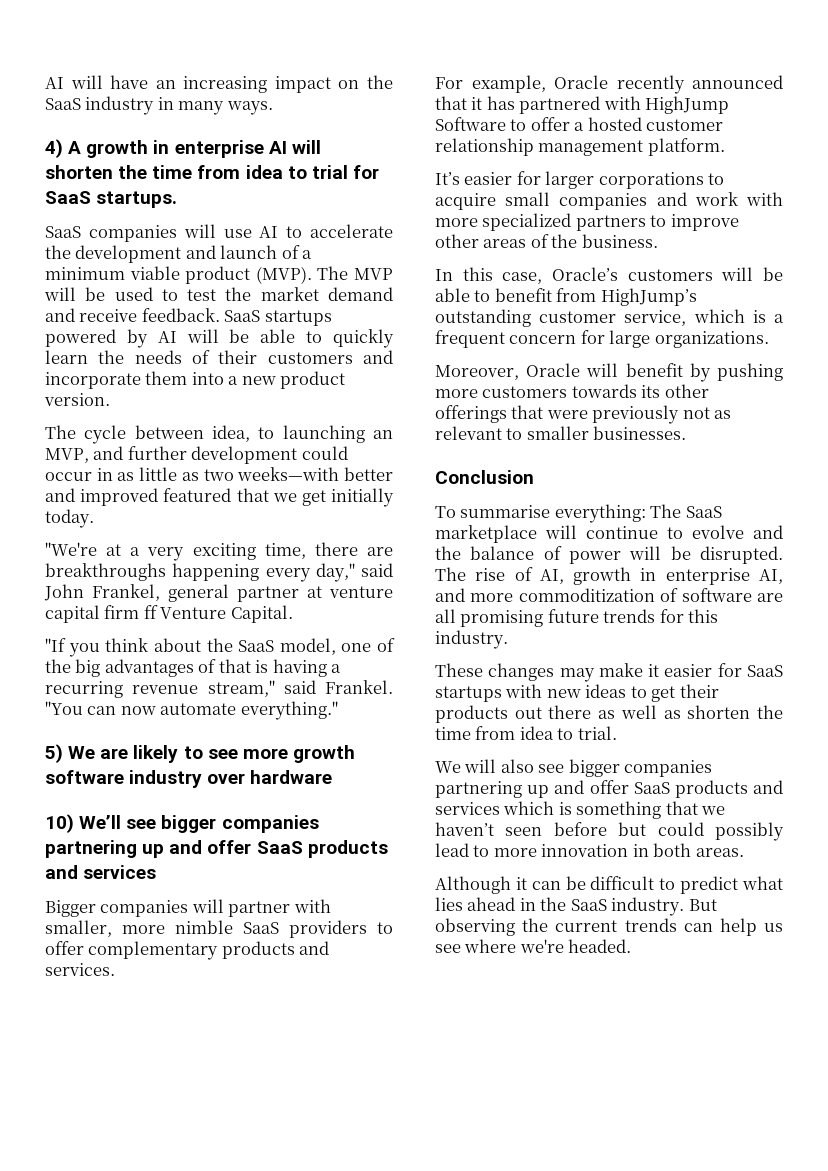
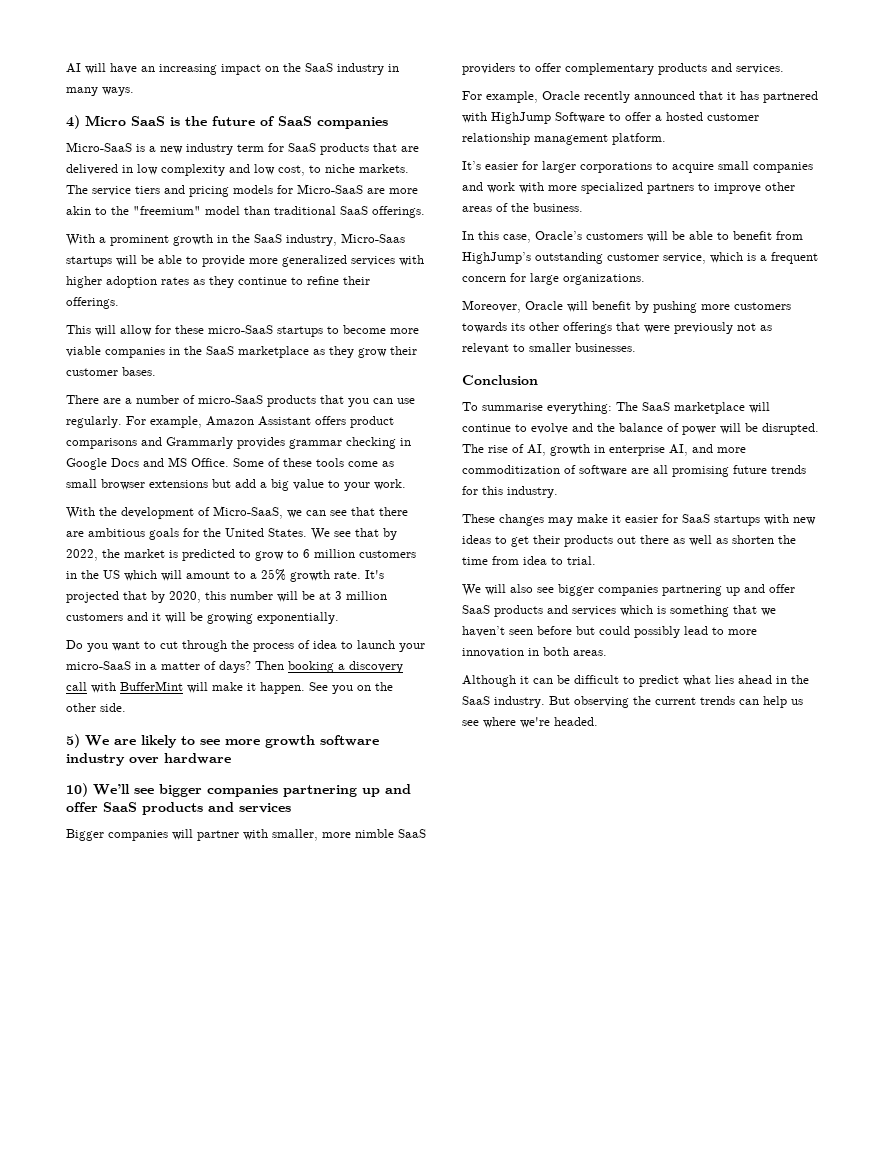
- 4) A growth in enterprise AI will shorten the time from idea to trial for SaaS startups.
- SaaS companies will use AI to accelerate the development and launch of a minimum viable product (MVP). The MVP will be used to test the market demand and receive feedback. SaaS startups powered by AI will be able to quickly learn the needs of their customers and incorporate them into a new product version.
- The cycle between idea, to launching an MVP, and further development could occur in as little as two weeks—with better and improved featured that we get initially today.
- "We're at a very exciting time, there are breakthroughs happening every day," said John Frankel, general partner at venture capital firm ff Venture Capital.
- "If you think about the SaaS model, one of the big advantages of that is having a recurring revenue stream," said Frankel. "You can now automate everything."
+ 4) Micro SaaS is the future of SaaS companies
+ Micro-SaaS is a new industry term for SaaS products that are delivered in low complexity and low cost, to niche markets. The service tiers and pricing models for Micro-SaaS are more akin to the "freemium" model than traditional SaaS offerings.
+ With a prominent growth in the SaaS industry, Micro-Saas startups will be able to provide more generalized services with higher adoption rates as they continue to refine their offerings.
+ This will allow for these micro-SaaS startups to become more viable companies in the SaaS marketplace as they grow their customer bases.
+ There are a number of micro-SaaS products that you can use regularly. For example, Amazon Assistant offers product comparisons and Grammarly provides grammar checking in Google Docs and MS Office. Some of these tools come as small browser extensions but add a big value to your work.
+ With the development of Micro-SaaS, we can see that there are ambitious goals for the United States. We see that by 2022, the market is predicted to grow to 6 million customers in the US which will amount to a 25% growth rate. It's projected that by 2020, this number will be at 3 million customers and it will be growing exponentially.
+ Do you want to cut through the process of idea to launch your micro-SaaS in a matter of days? Then booking a discovery call with BufferMint will make it happen. See you on the other side.

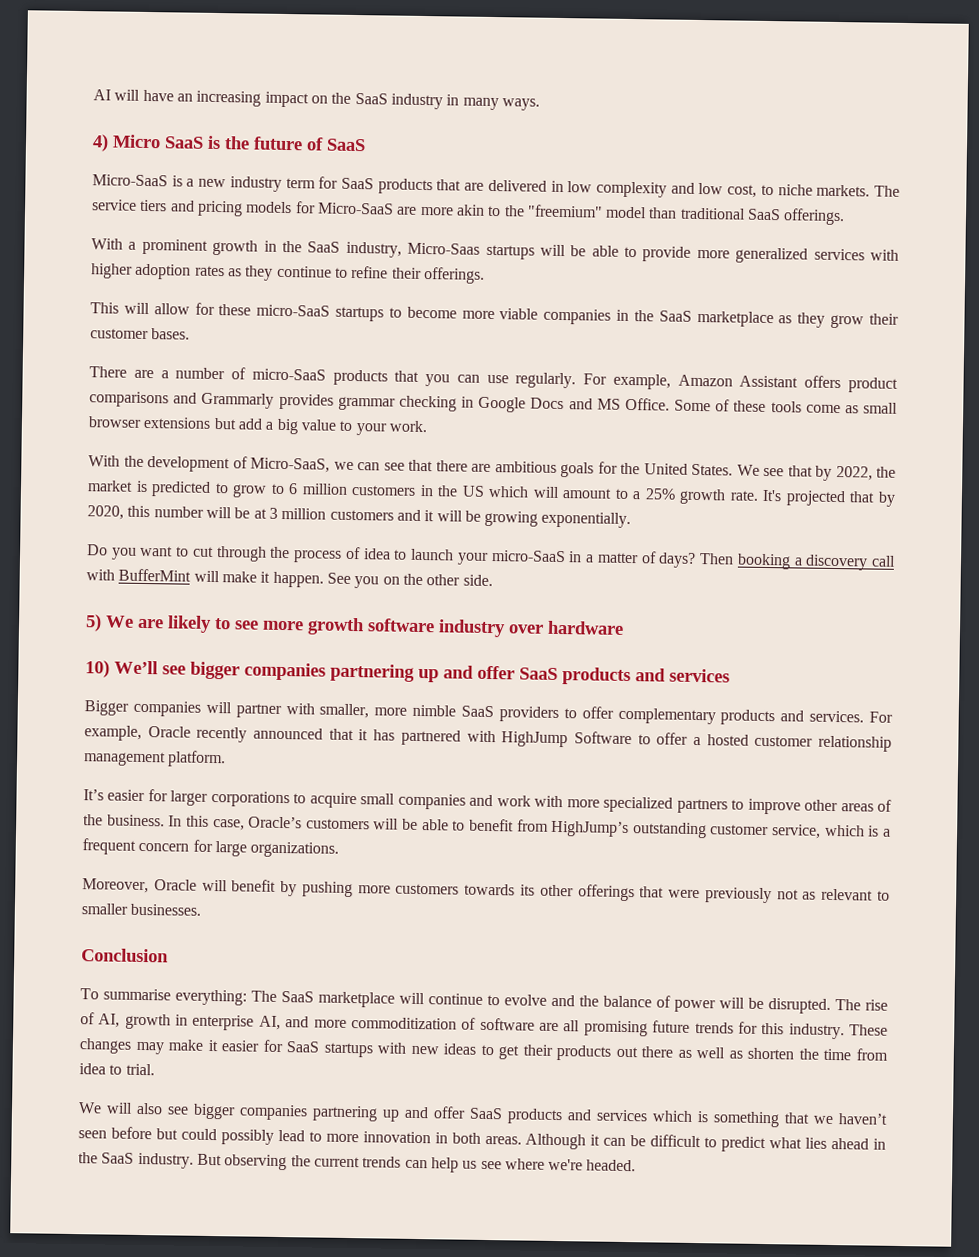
- 4) Micro SaaS is the future of SaaS companies
+ 4) Micro SaaS is the future of SaaS
- Bigger companies will partner with smaller, more nimble SaaS providers to offer complementary products and services.
- For example, Oracle recently announced that it has partnered with HighJump Software to offer a hosted customer relationship management platform.
+ Bigger companies will partner with smaller, more nimble SaaS providers to offer complementary products and services. For example, Oracle recently announced that it has partnered with HighJump Software to offer a hosted customer relationship management platform.
- It’s easier for larger corporations to acquire small companies and work with more specialized partners to improve other areas of the business.
- In this case, Oracle’s customers will be able to benefit from HighJump’s outstanding customer service, which is a frequent concern for large organizations.
+ It’s easier for larger corporations to acquire small companies and work with more specialized partners to improve other areas of the business. In this case, Oracle’s customers will be able to benefit from HighJump’s outstanding customer service, which is a frequent concern for large organizations.
- The rise of AI, growth in enterprise AI, and more commoditization of software are all promising future trends for this industry.
- These changes may make it easier for SaaS startups with new ideas to get their products out there as well as shorten the time from idea to trial.
+ The rise of AI, growth in enterprise AI, and more commoditization of software are all promising future trends for this industry. These changes may make it easier for SaaS startups with new ideas to get their products out there as well as shorten the time from idea to trial.
- We will also see bigger companies partnering up and offer SaaS products and services which is something that we haven’t seen before but could possibly lead to more innovation in both areas.
- Although it can be difficult to predict what lies ahead in the SaaS industry.
+ We will also see bigger companies partnering up and offer SaaS products and services which is something that we haven’t seen before but could possibly lead to more innovation in both areas. Although it can be difficult to predict what lies ahead in the SaaS industry.

